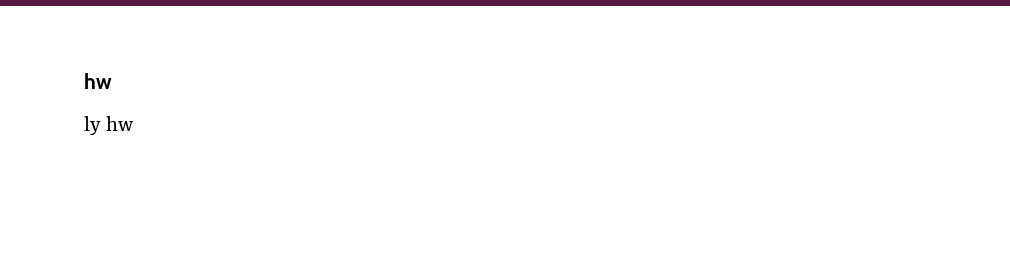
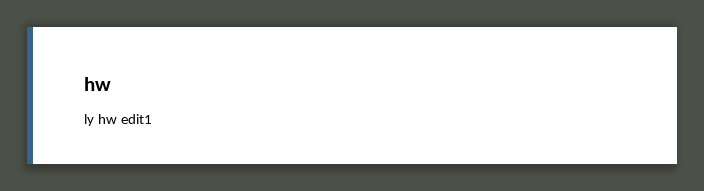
- ly hw
+ ly hw edit1

